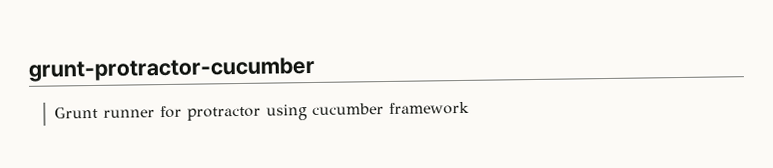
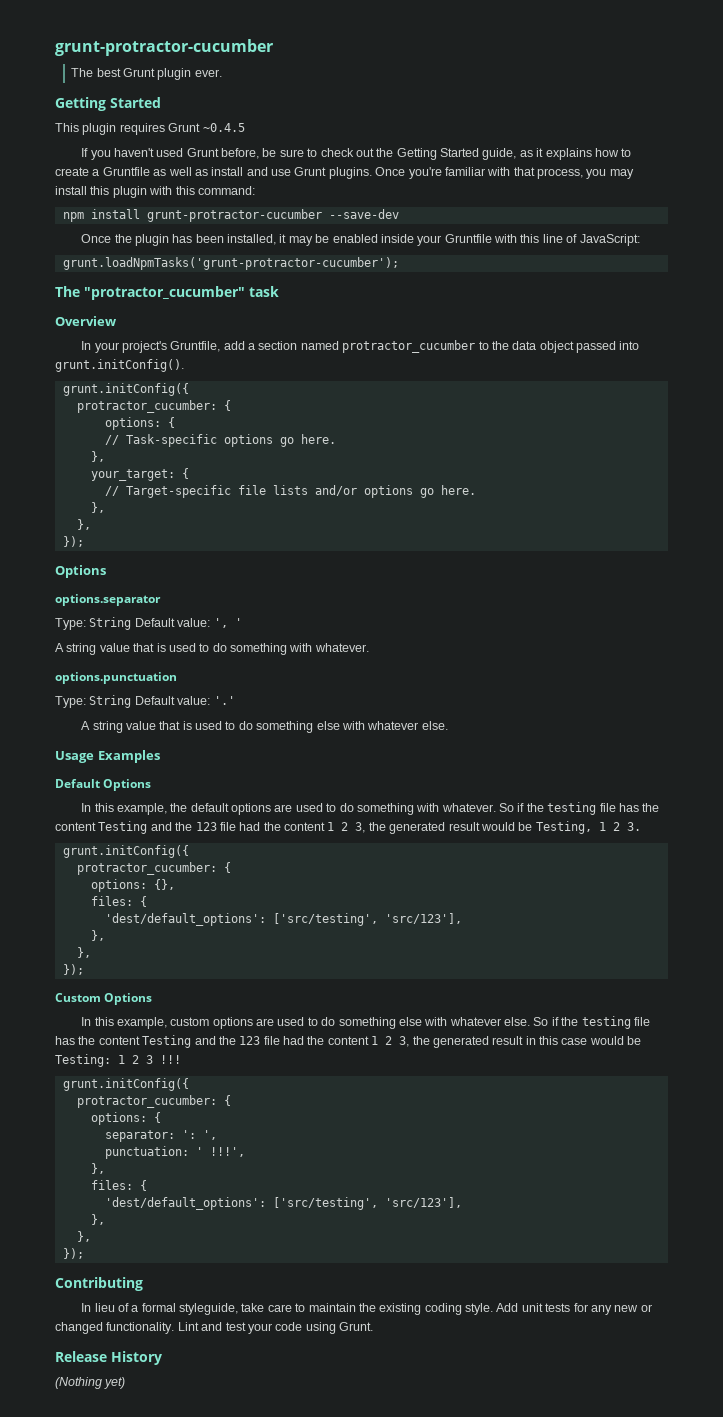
- Grunt runner for protractor using cucumber framework
+ The best Grunt plugin ever.
+ Getting Started
+ This plugin requires Grunt ~0.4.5
+ If you haven't used Grunt before, be sure to check out the Getting Started guide, as it explains how to create a Gruntfile as well as install and use Grunt plugins. Once you're familiar with that process, you may install this plugin with this command:
+ npm install grunt-protractor-cucumber --save-dev
+ Once the plugin has been installed, it may be enabled inside your Gruntfile with this line of JavaScript:
+ grunt.loadNpmTasks('grunt-protractor-cucumber');
+ The "protractor_cucumber" task
+ Overview
+ In your project's Gruntfile, add a section named protractor_cucumber to the data object passed into grunt.initConfig().
+ grunt.initConfig({
+ protractor_cucumber: {
+ options: {
+ // Task-specific options go here.
+ },
+ your_target: {
+ // Target-specific file lists and/or options go here.
+ },
+ },
+ });
+ Options
+ options.separator
+ Type: String Default value: ', '
+ A string value that is used to do something with whatever.
+ options.punctuation
+ Type: String Default value: '.'
+ A string value that is used to do something else with whatever else.
+ Usage Examples
+ Default Options
+ In this example, the default options are used to do something with whatever. So if the testing file has the content Testing and the 123 file had the content 1 2 3, the generated result would be Testing, 1 2 3.
+ grunt.initConfig({
+ protractor_cucumber: {
+ options: {},
+ files: {
+ 'dest/default_options': ['src/testing', 'src/123'],
+ },
+ },
+ });
+ Custom Options
+ In this example, custom options are used to do something else with whatever else. So if the testing file has the content Testing and the 123 file had the content 1 2 3, the generated result in this case would be Testing: 1 2 3 !!!
+ grunt.initConfig({
+ protractor_cucumber: {
+ options: {
+ separator: ': ',
+ punctuation: ' !!!',
+ },
+ files: {
+ 'dest/default_options': ['src/testing', 'src/123'],
+ },
+ },
+ });
+ Contributing
+ In lieu of a formal styleguide, take care to maintain the existing coding style. Add unit tests for any new or changed functionality. Lint and test your code using Grunt.
+ Release History
+ (Nothing yet)

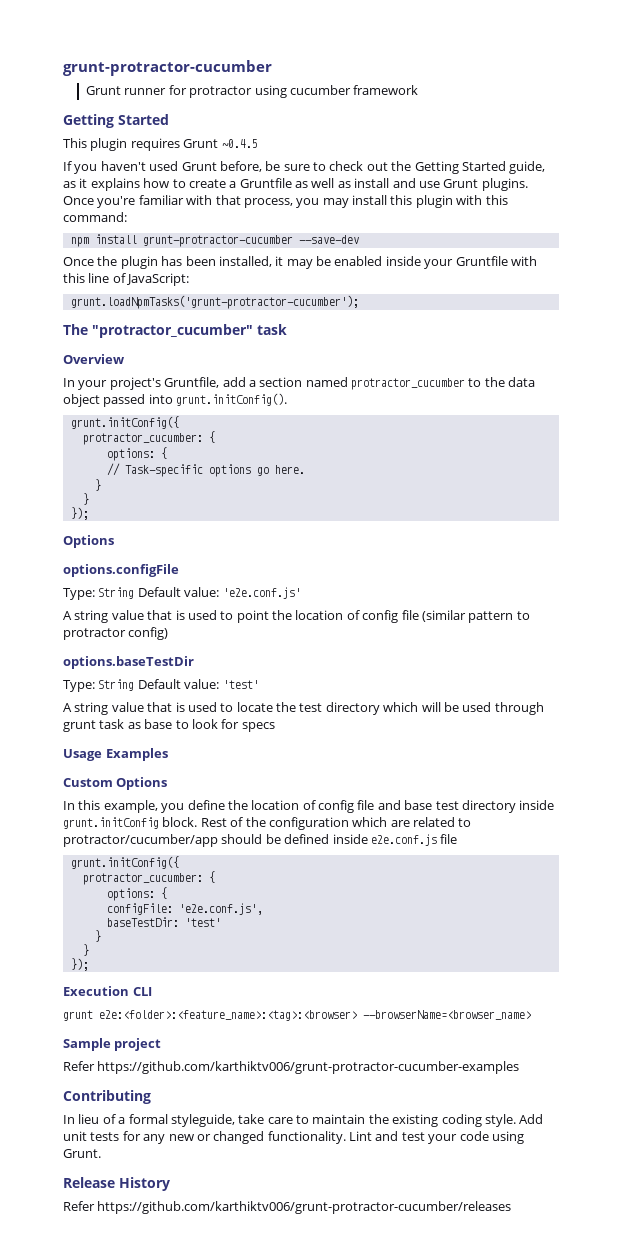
- The best Grunt plugin ever.
+ Grunt runner for protractor using cucumber framework
  // Task-specific options go here.
- },
- your_target: {
- // Target-specific file lists and/or options go here.
- },
- },
+ }
+ }
- options.separator
- Type: String Default value: ', '
- A string value that is used to do something with whatever.
- options.punctuation
- Type: String Default value: '.'
- A string value that is used to do something else with whatever else.
+ options.configFile
+ Type: String Default value: 'e2e.conf.js'
+ A string value that is used to point the location of config file (similar pattern to protractor config)
+ options.baseTestDir
+ Type: String Default value: 'test'
+ A string value that is used to locate the test directory which will be used through grunt task as base to look for specs
  Usage Examples
- Default Options
- In this example, the default options are used to do something with whatever. So if the testing file has the content Testing and the 123 file had the content 1 2 3, the generated result would be Testing, 1 2 3.
- grunt.initConfig({
- protractor_cucumber: {
- options: {},
- files: {
- 'dest/default_options': ['src/testing', 'src/123'],
- },
- },
- });
- In this example, custom options are used to do something else with whatever else. So if the testing file has the content Testing and the 123 file had the content 1 2 3, the generated result in this case would be Testing: 1 2 3 !!!
+ In this example, you define the location of config file and base test directory inside grunt.initConfig block. Rest of the configuration which are related to protractor/cucumber/app should be defined inside e2e.conf.js file
  grunt.initConfig({
  protractor_cucumber: {
  options: {
- separator: ': ',
- punctuation: ' !!!',
- },
- files: {
- 'dest/default_options': ['src/testing', 'src/123'],
- },
- },
+ configFile: 'e2e.conf.js',
+ baseTestDir: 'test'
+ }
+ }
  });
+ Execution CLI
+ grunt e2e:<folder>:<feature_name>:<tag>:<browser> --browserName=<browser_name>
+ Sample project
+ Refer https://github.com/karthiktv006/grunt-protractor-cucumber-examples
- (Nothing yet)
+ Refer https://github.com/karthiktv006/grunt-protractor-cucumber/releases

